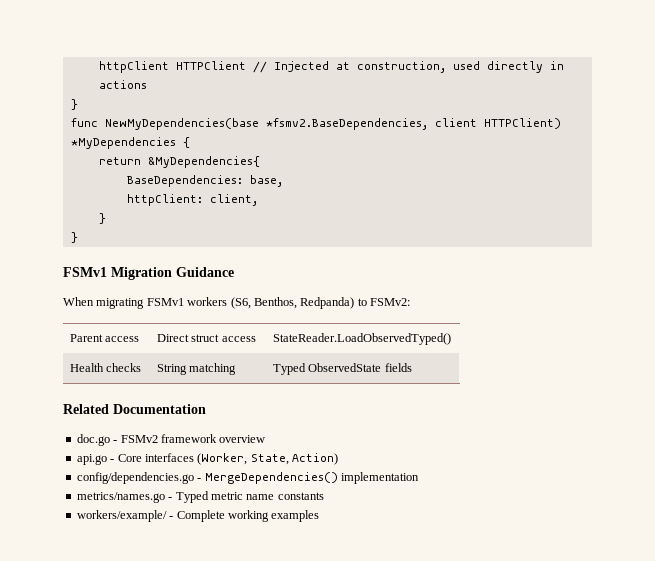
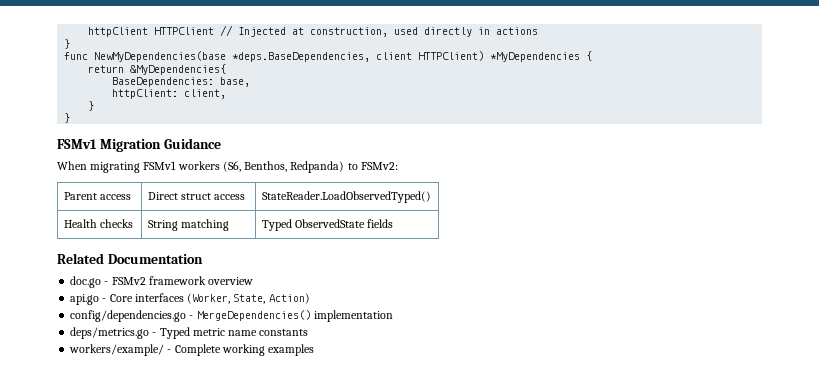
- func NewMyDependencies(base *fsmv2.BaseDependencies, client HTTPClient) *MyDependencies {
+ func NewMyDependencies(base *deps.BaseDependencies, client HTTPClient) *MyDependencies {
- metrics/names.go - Typed metric name constants
+ deps/metrics.go - Typed metric name constants

